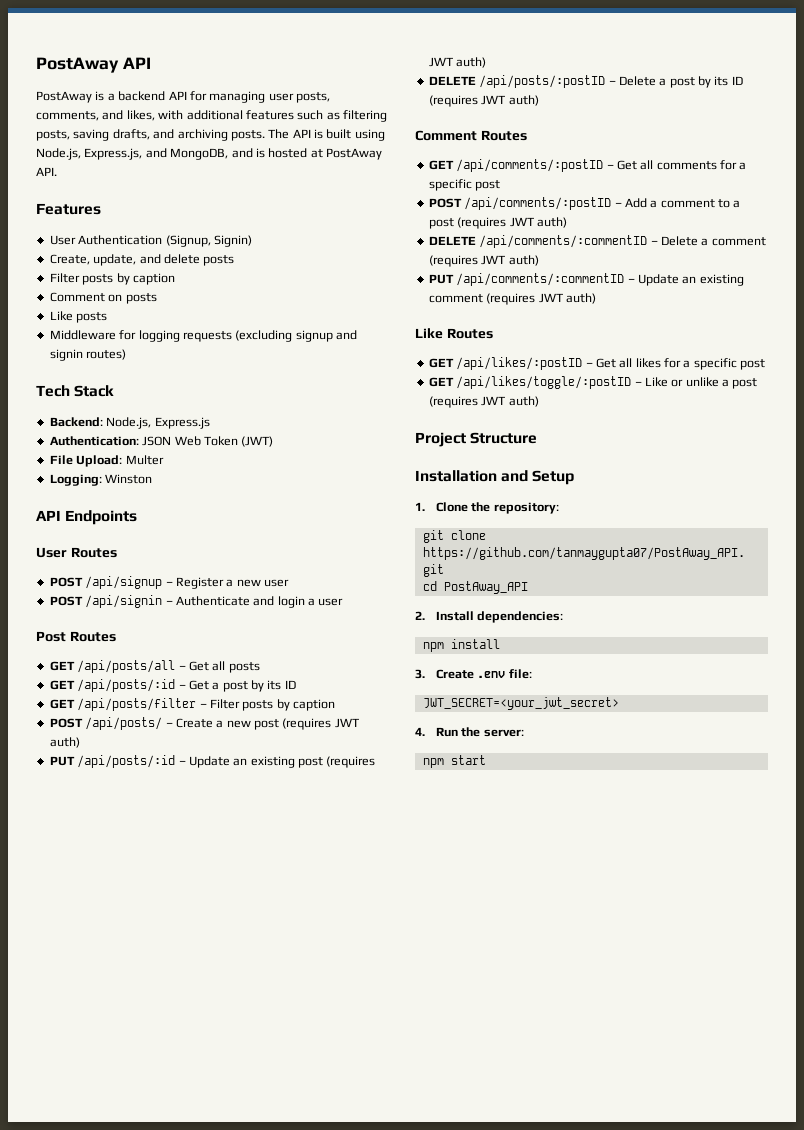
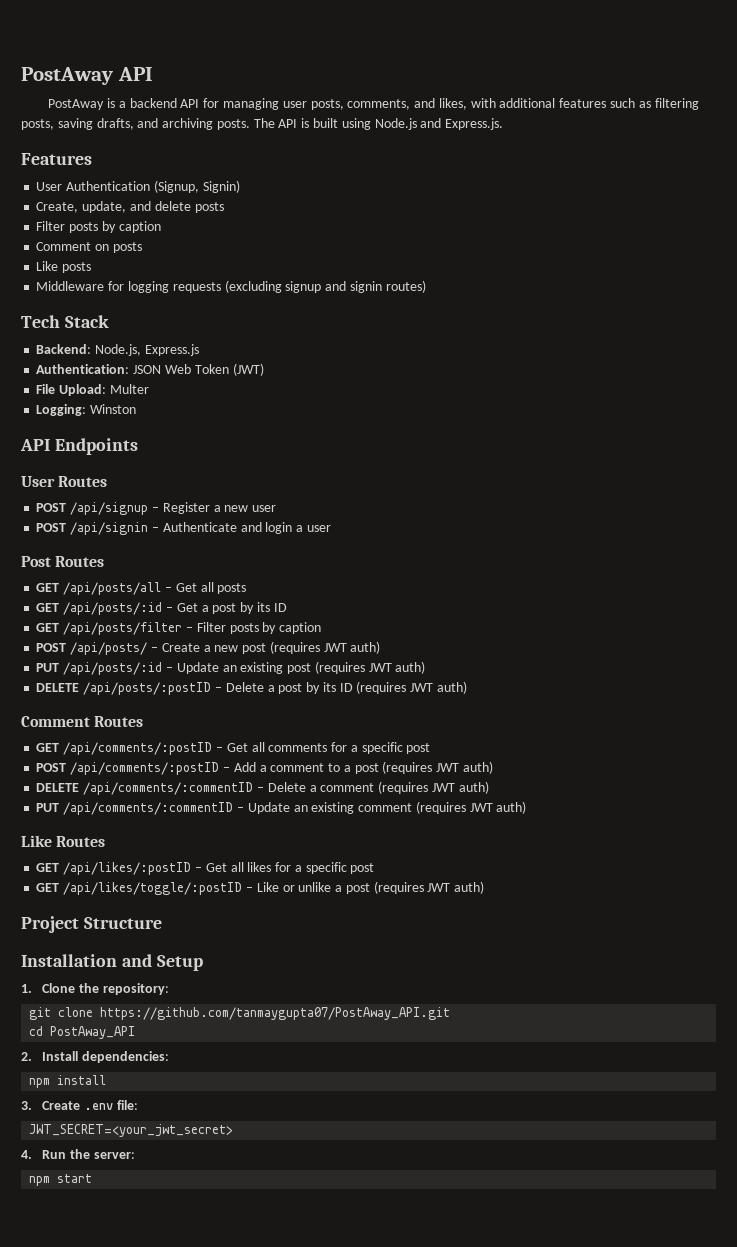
- The API is built using Node.js, Express.js, and MongoDB, and is hosted at PostAway API.
+ The API is built using Node.js and Express.js.

